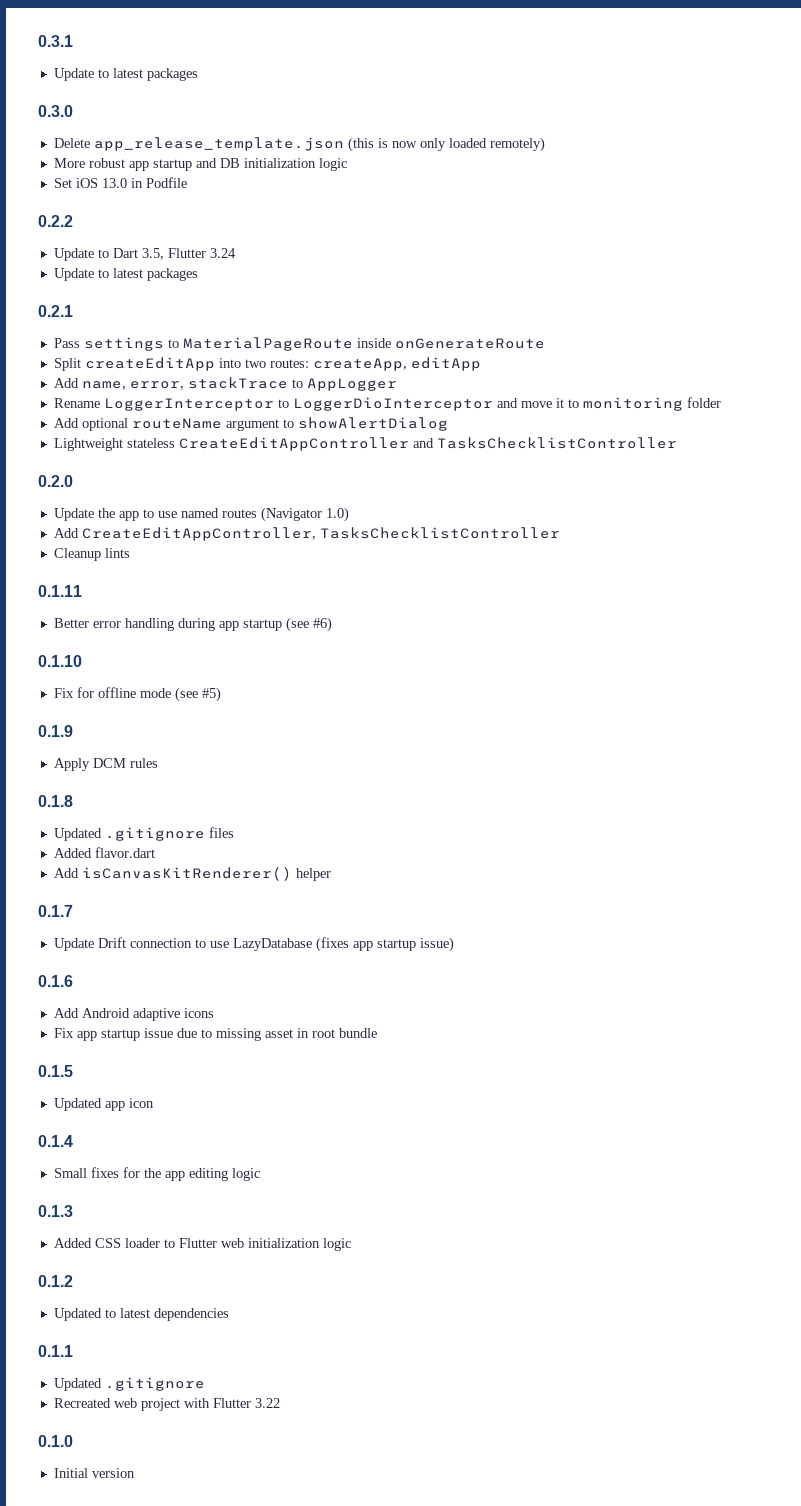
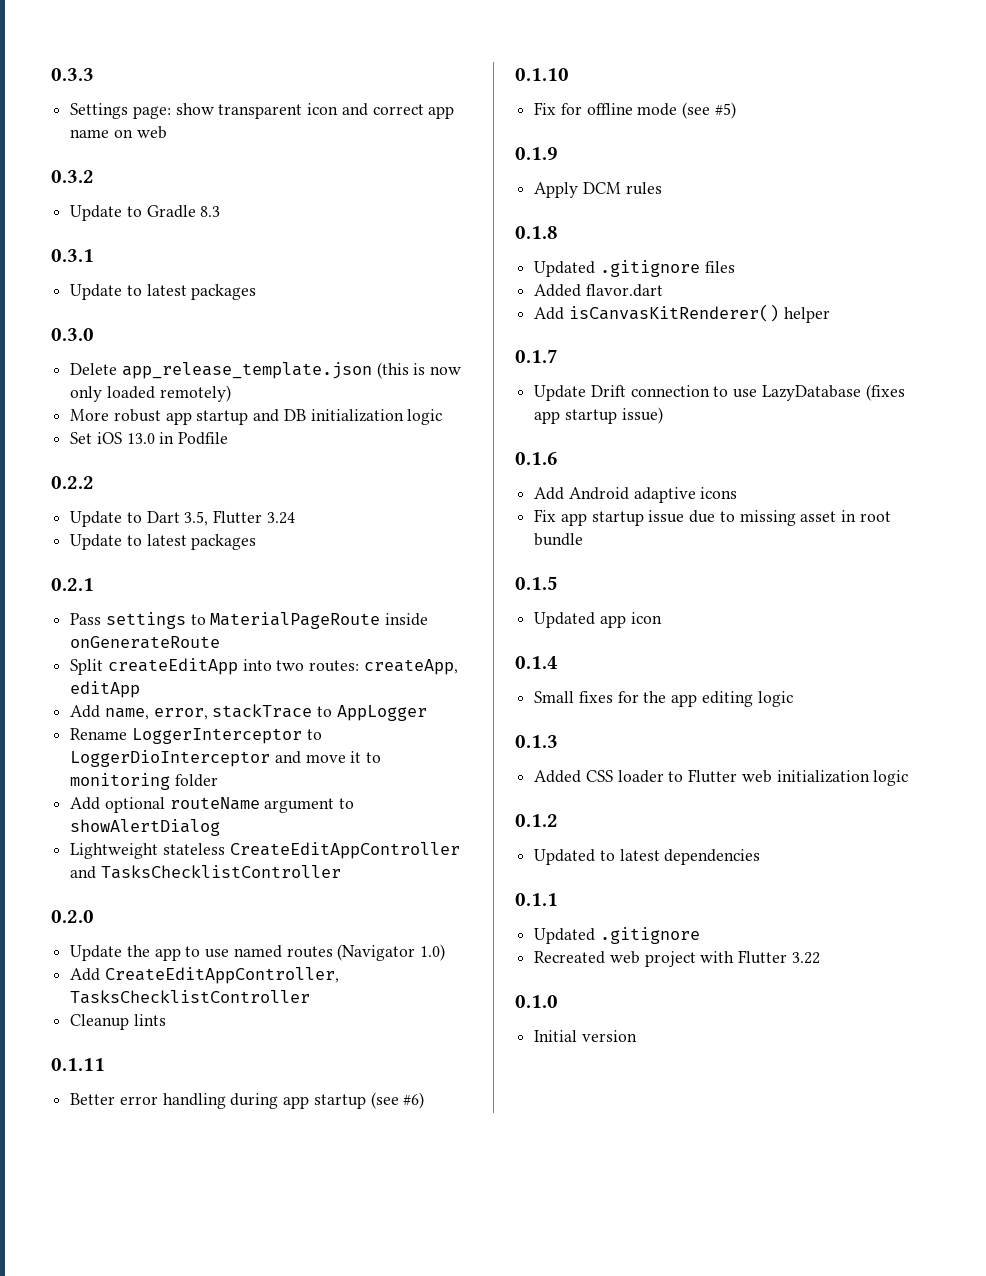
+ 0.3.3
+ Settings page: show transparent icon and correct app name on web
+ 0.3.2
+ Update to Gradle 8.3

